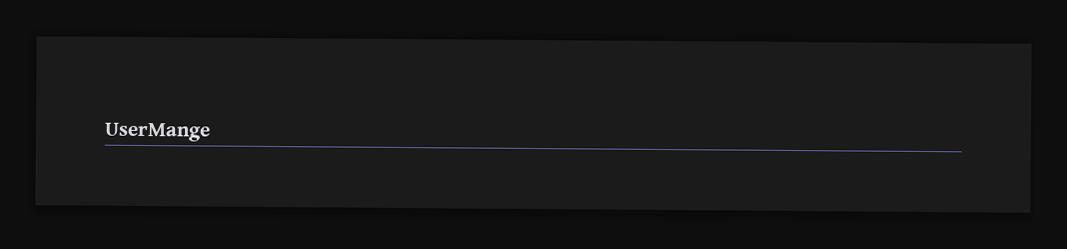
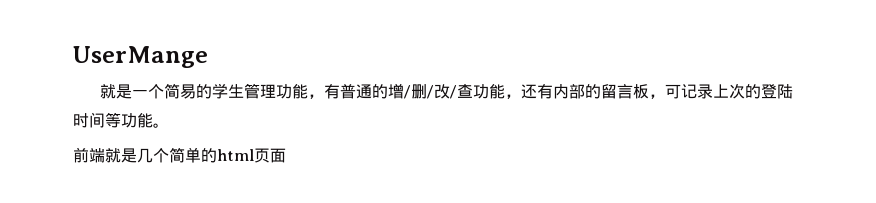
+ 就是一个简易的学生管理功能，有普通的增/删/改/查功能，还有内部的留言板，可记录上次的登陆时间等功能。
+ 前端就是几个简单的html页面

